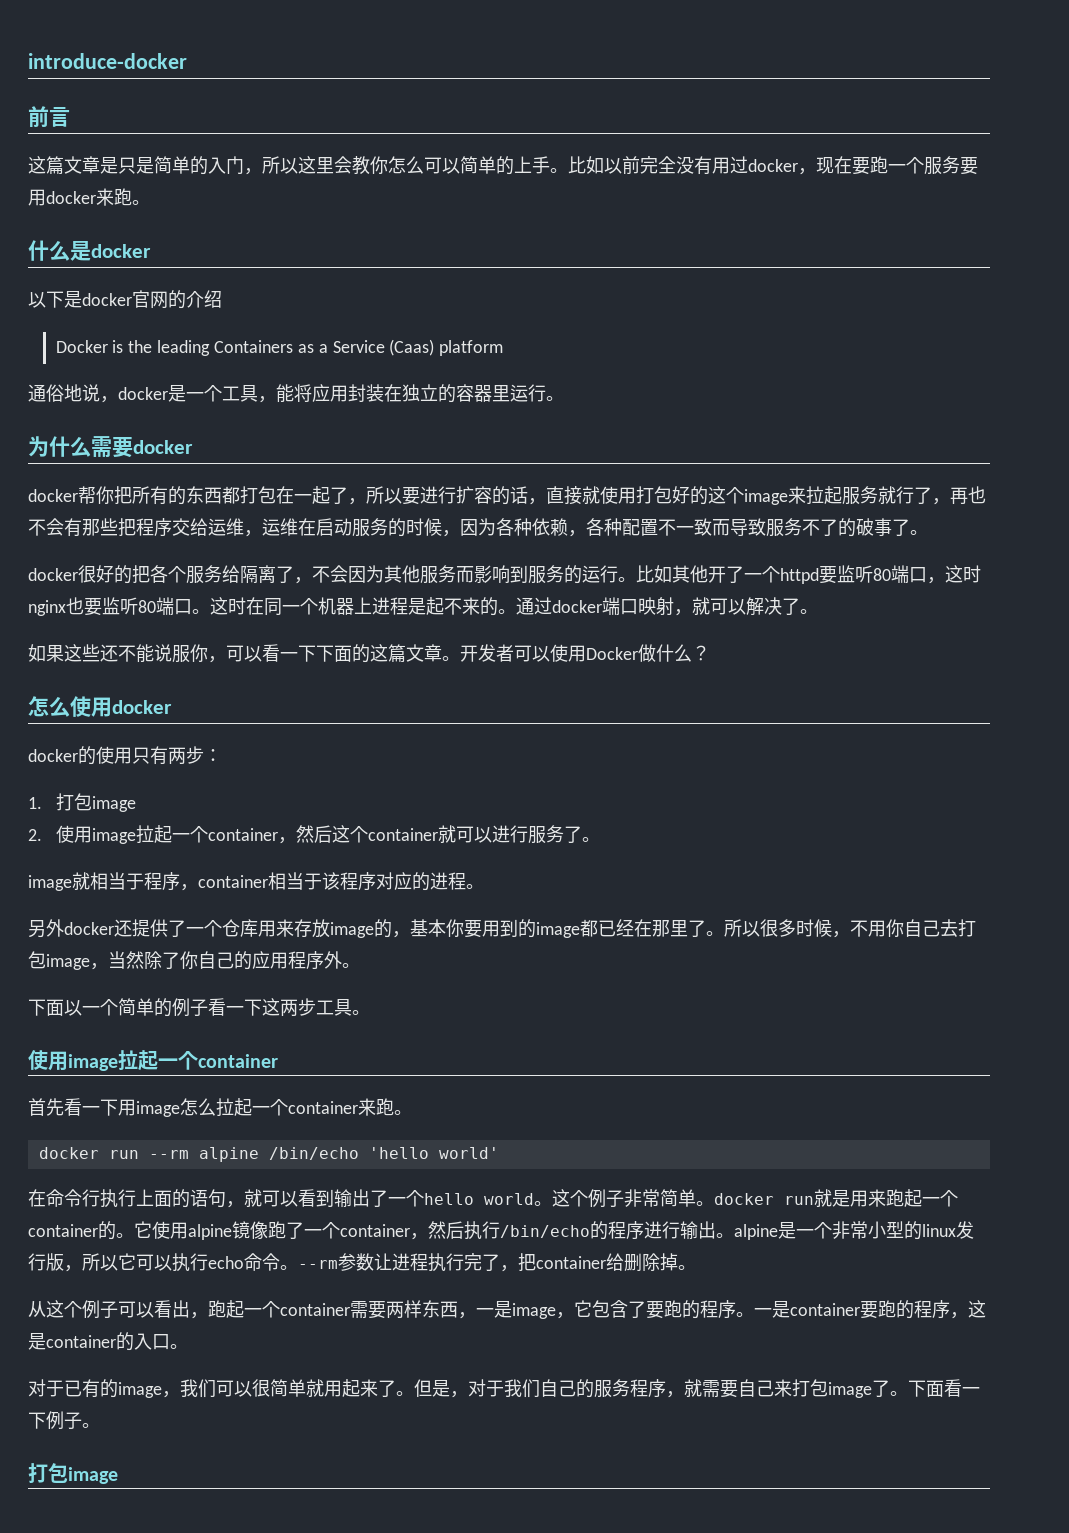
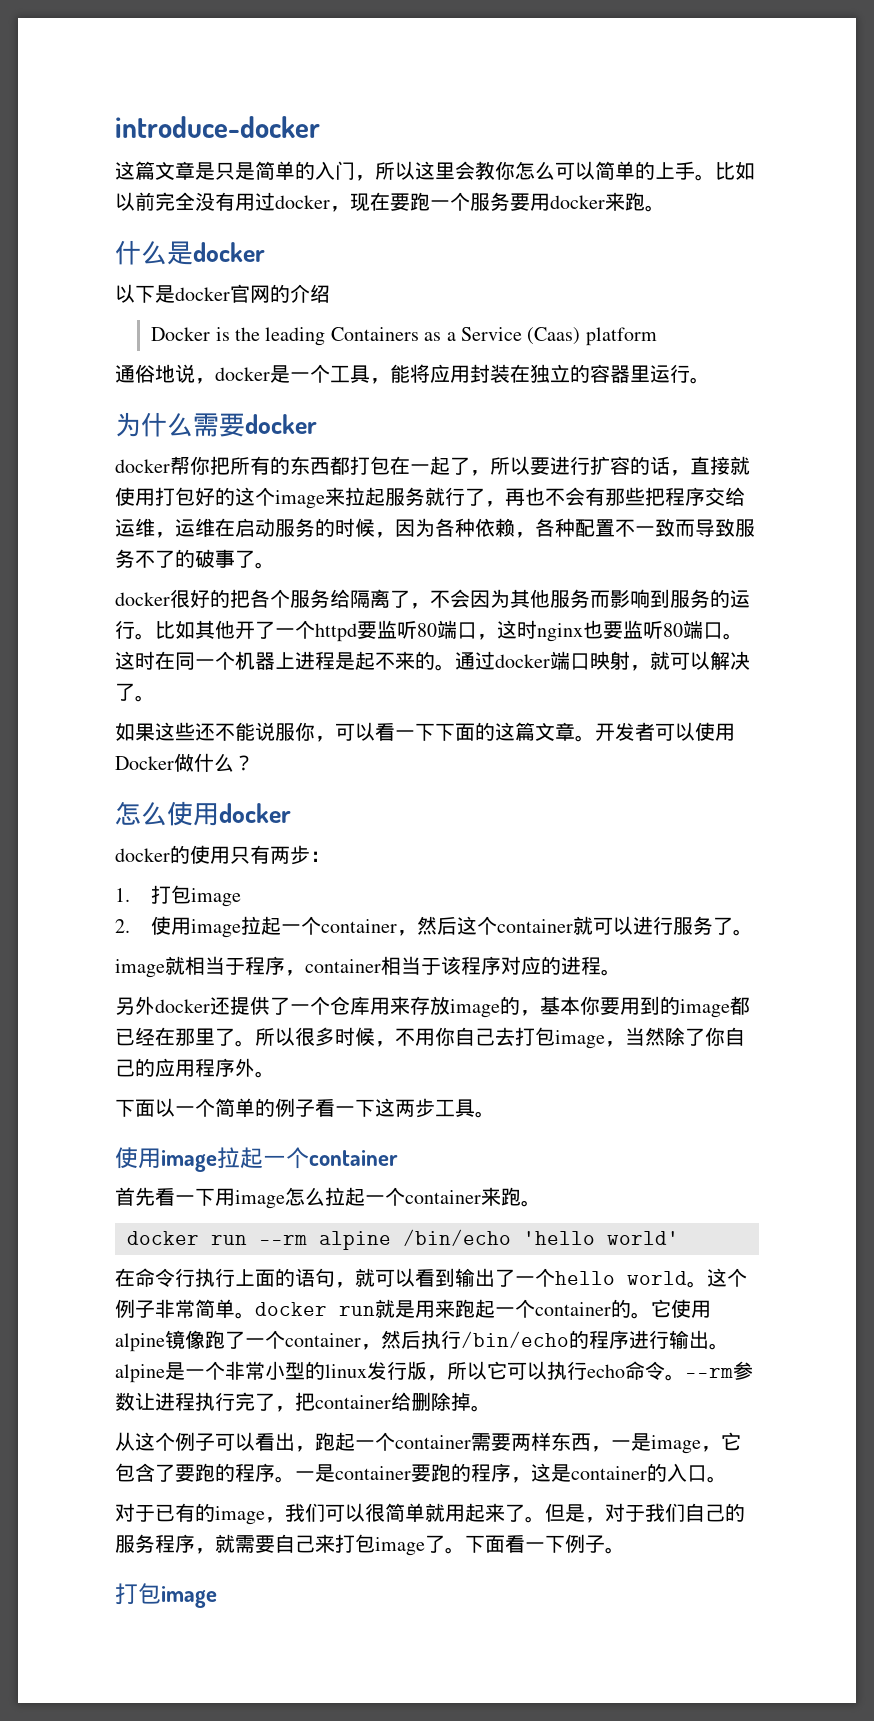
- 前言

